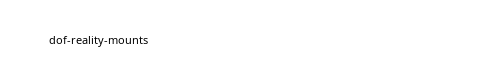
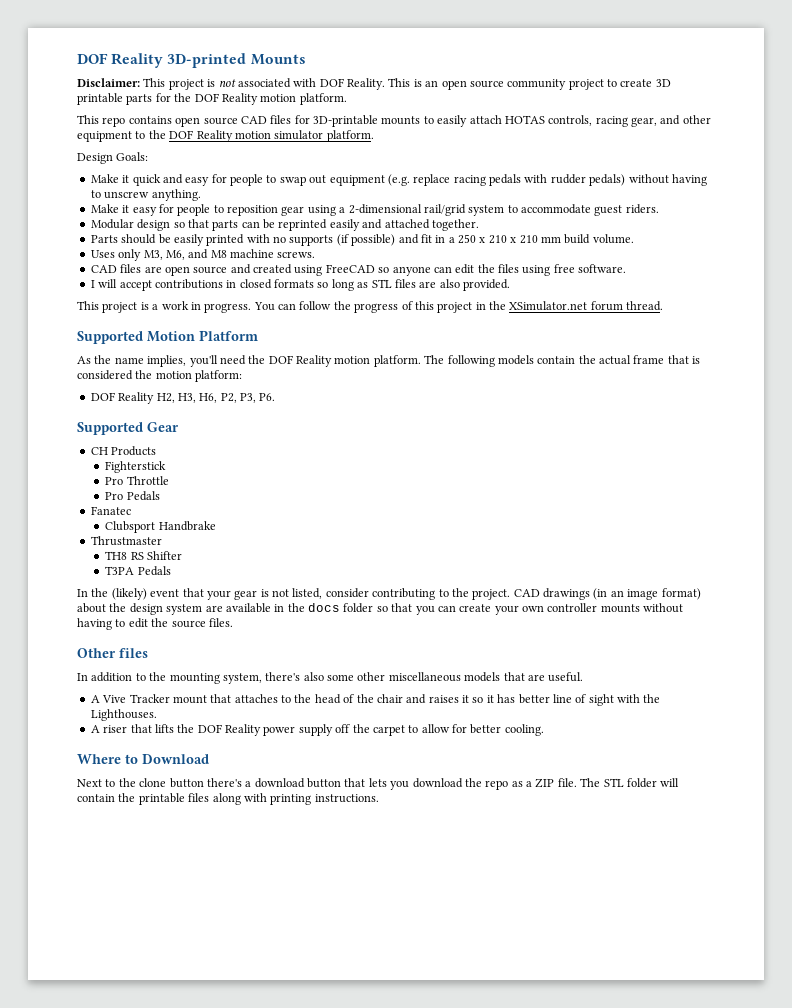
- dof-reality-mounts
+ DOF Reality 3D-printed Mounts
+ Disclaimer: This project is not associated with DOF Reality. This is an open source community project to create 3D printable parts for the DOF Reality motion platform.
+ This repo contains open source CAD files for 3D-printable mounts to easily attach HOTAS controls, racing gear, and other equipment to the DOF Reality motion simulator platform.
+ Design Goals:
+ Make it quick and easy for people to swap out equipment (e.g. replace racing pedals with rudder pedals) without having to unscrew anything.
+ Make it easy for people to reposition gear using a 2-dimensional rail/grid system to accommodate guest riders.
+ Modular design so that parts can be reprinted easily and attached together.
+ Parts should be easily printed with no supports (if possible) and fit in a 250 x 210 x 210 mm build volume.
+ Uses only M3, M6, and M8 machine screws.
+ CAD files are open source and created using FreeCAD so anyone can edit the files using free software.
+ I will accept contributions in closed formats so long as STL files are also provided.
+ This project is a work in progress. You can follow the progress of this project in the XSimulator.net forum thread.
+ Supported Motion Platform
+ As the name implies, you'll need the DOF Reality motion platform. The following models contain the actual frame that is considered the motion platform:
+ DOF Reality H2, H3, H6, P2, P3, P6.
+ Supported Gear
+ CH Products
+ Fighterstick
+ Pro Throttle
+ Pro Pedals
+ Fanatec
+ Clubsport Handbrake
+ Thrustmaster
+ TH8 RS Shifter
+ T3PA Pedals
+ In the (likely) event that your gear is not listed, consider contributing to the project. CAD drawings (in an image format) about the design system are available in the docs folder so that you can create your own controller mounts without having to edit the source files.
+ Other files
+ In addition to the mounting system, there's also some other miscellaneous models that are useful.
+ A Vive Tracker mount that attaches to the head of the chair and raises it so it has better line of sight with the Lighthouses.
+ A riser that lifts the DOF Reality power supply off the carpet to allow for better cooling.
+ Where to Download
+ Next to the clone button there's a download button that lets you download the repo as a ZIP file. The STL folder will contain the printable files along with printing instructions.

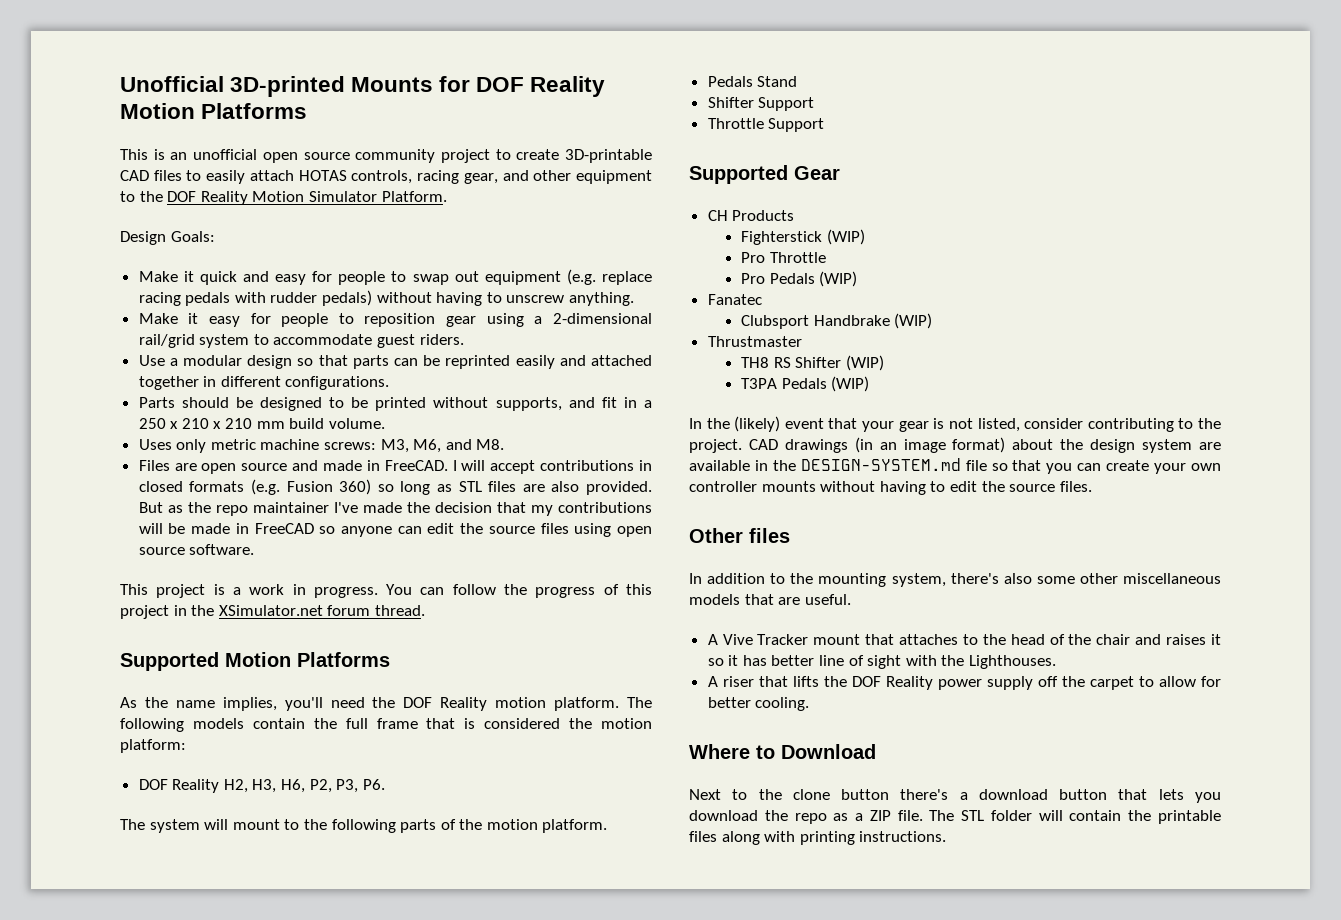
- DOF Reality 3D-printed Mounts
- Disclaimer: This project is not associated with DOF Reality. This is an open source community project to create 3D printable parts for the DOF Reality motion platform.
- This repo contains open source CAD files for 3D-printable mounts to easily attach HOTAS controls, racing gear, and other equipment to the DOF Reality motion simulator platform.
+ Unofficial 3D-printed Mounts for DOF Reality Motion Platforms
+ This is an unofficial open source community project to create 3D-printable CAD files to easily attach HOTAS controls, racing gear, and other equipment to the DOF Reality Motion Simulator Platform.
- Modular design so that parts can be reprinted easily and attached together.
+ Use a modular design so that parts can be reprinted easily and attached together in different configurations.
- Parts should be easily printed with no supports (if possible) and fit in a 250 x 210 x 210 mm build volume.
+ Parts should be designed to be printed without supports, and fit in a 250 x 210 x 210 mm build volume.
- Uses only M3, M6, and M8 machine screws.
- CAD files are open source and created using FreeCAD so anyone can edit the files using free software.
- I will accept contributions in closed formats so long as STL files are also provided.
+ Uses only metric machine screws: M3, M6, and M8.
+ Files are open source and made in FreeCAD. I will accept contributions in closed formats (e.g. Fusion 360) so long as STL files are also provided. But as the repo maintainer I've made the decision that my contributions will be made in FreeCAD so anyone can edit the source files using open source software.
- Supported Motion Platform
+ Supported Motion Platforms
- The following models contain the actual frame that is considered the motion platform:
+ The following models contain the full frame that is considered the motion platform:
+ The system will mount to the following parts of the motion platform.
+ Pedals Stand
+ Shifter Support
+ Throttle Support
- Fighterstick
+ Fighterstick (WIP)
- Pro Pedals
+ Pro Pedals (WIP)
- Clubsport Handbrake
+ Clubsport Handbrake (WIP)
- TH8 RS Shifter
+ TH8 RS Shifter (WIP)
- T3PA Pedals
+ T3PA Pedals (WIP)
- CAD drawings (in an image format) about the design system are available in the docs folder so that you can create your own controller mounts without having to edit the source files.
+ CAD drawings (in an image format) about the design system are available in the DESIGN-SYSTEM.md file so that you can create your own controller mounts without having to edit the source files.

